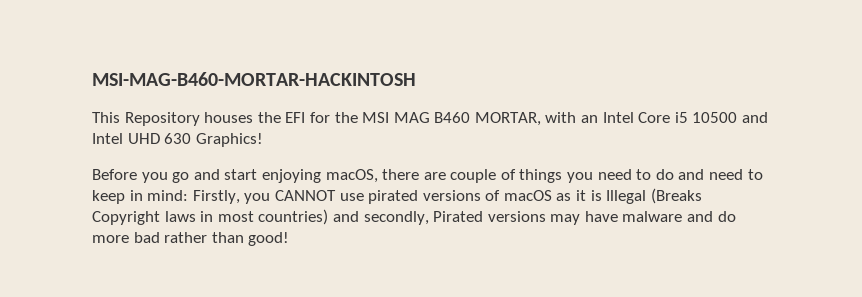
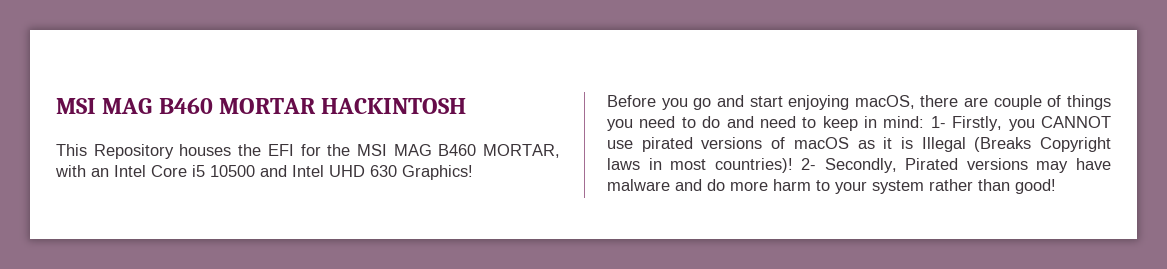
- MSI-MAG-B460-MORTAR-HACKINTOSH
+ MSI MAG B460 MORTAR HACKINTOSH
- Before you go and start enjoying macOS, there are couple of things you need to do and need to keep in mind: Firstly, you CANNOT use pirated versions of macOS as it is Illegal (Breaks Copyright laws in most countries) and secondly, Pirated versions may have malware and do more bad rather than good!
+ Before you go and start enjoying macOS, there are couple of things you need to do and need to keep in mind: 1- Firstly, you CANNOT use pirated versions of macOS as it is Illegal (Breaks Copyright laws in most countries)! 2- Secondly, Pirated versions may have malware and do more harm to your system rather than good!

